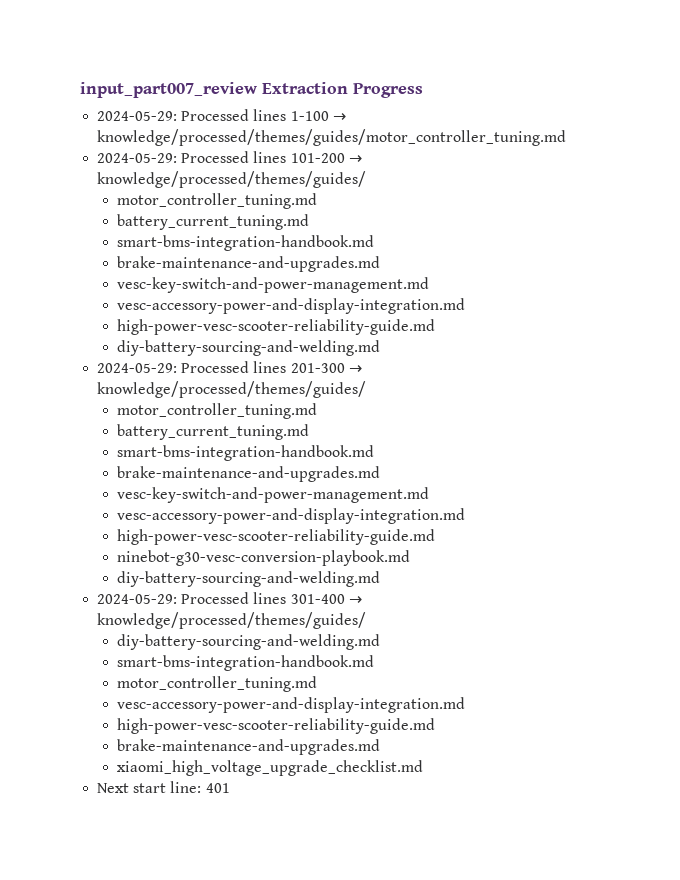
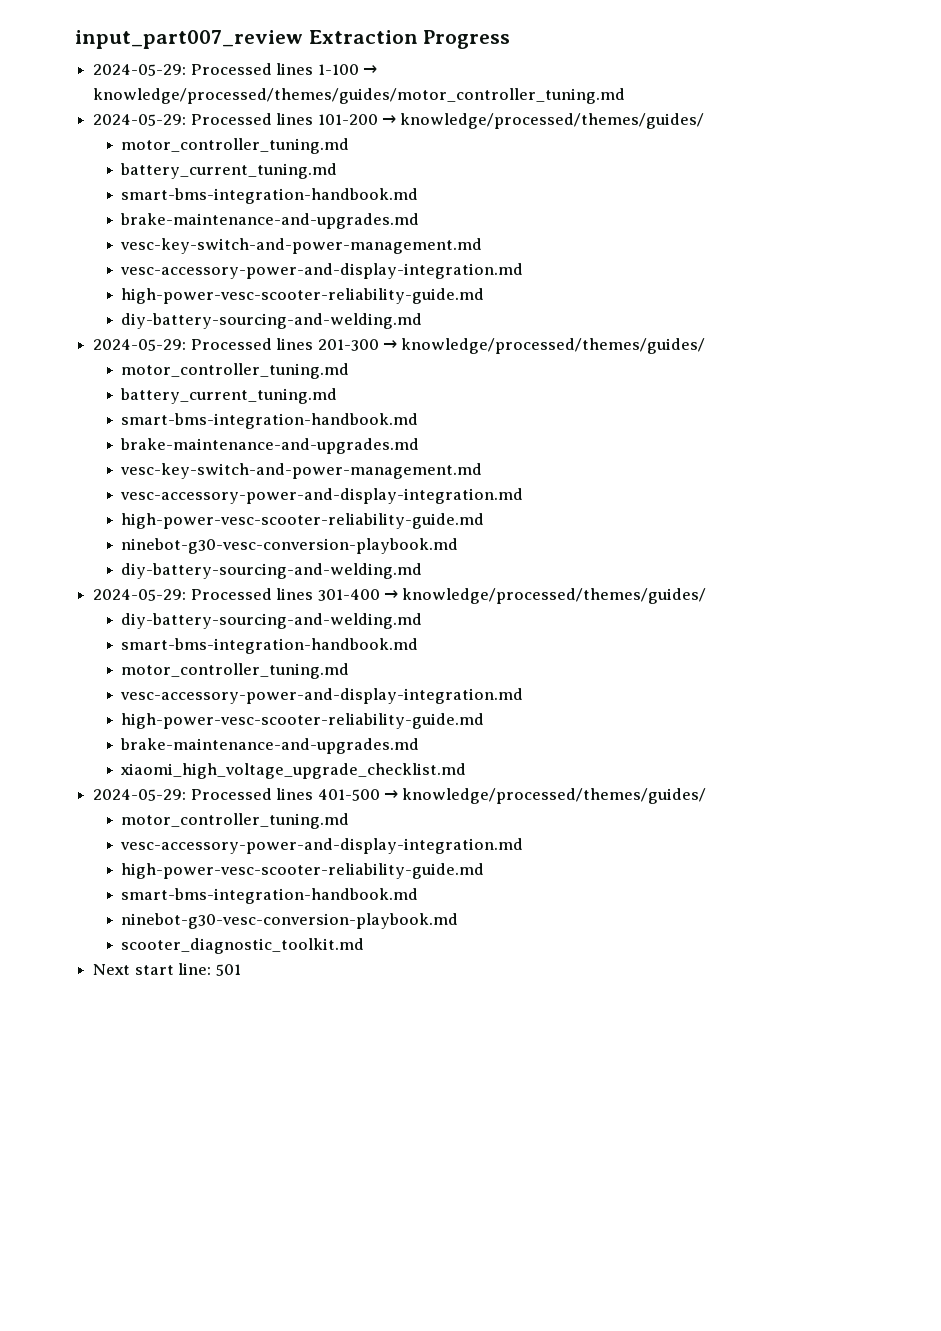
+ 2024-05-29: Processed lines 401-500 → knowledge/processed/themes/guides/
+ motor_controller_tuning.md
+ vesc-accessory-power-and-display-integration.md
+ high-power-vesc-scooter-reliability-guide.md
+ smart-bms-integration-handbook.md
+ ninebot-g30-vesc-conversion-playbook.md
+ scooter_diagnostic_toolkit.md
- Next start line: 401
+ Next start line: 501

